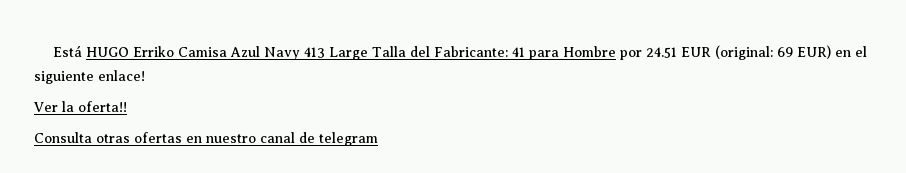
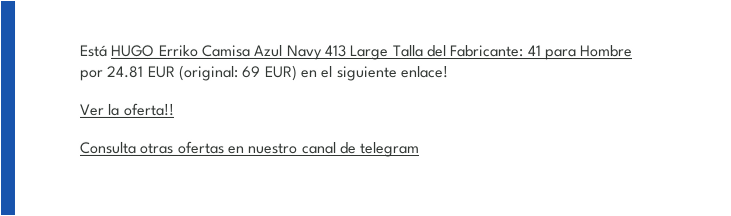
- Está HUGO Erriko Camisa Azul Navy 413 Large Talla del Fabricante: 41 para Hombre por 24.51 EUR (original: 69 EUR) en el siguiente enlace!
+ Está HUGO Erriko Camisa Azul Navy 413 Large Talla del Fabricante: 41 para Hombre por 24.81 EUR (original: 69 EUR) en el siguiente enlace!

